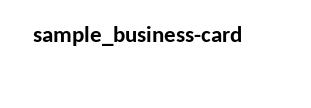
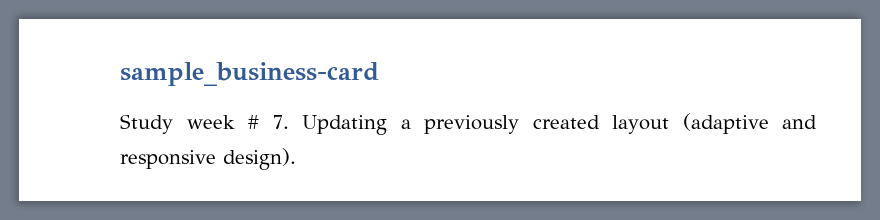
+ Study week # 7. Updating a previously created layout (adaptive and responsive design).

